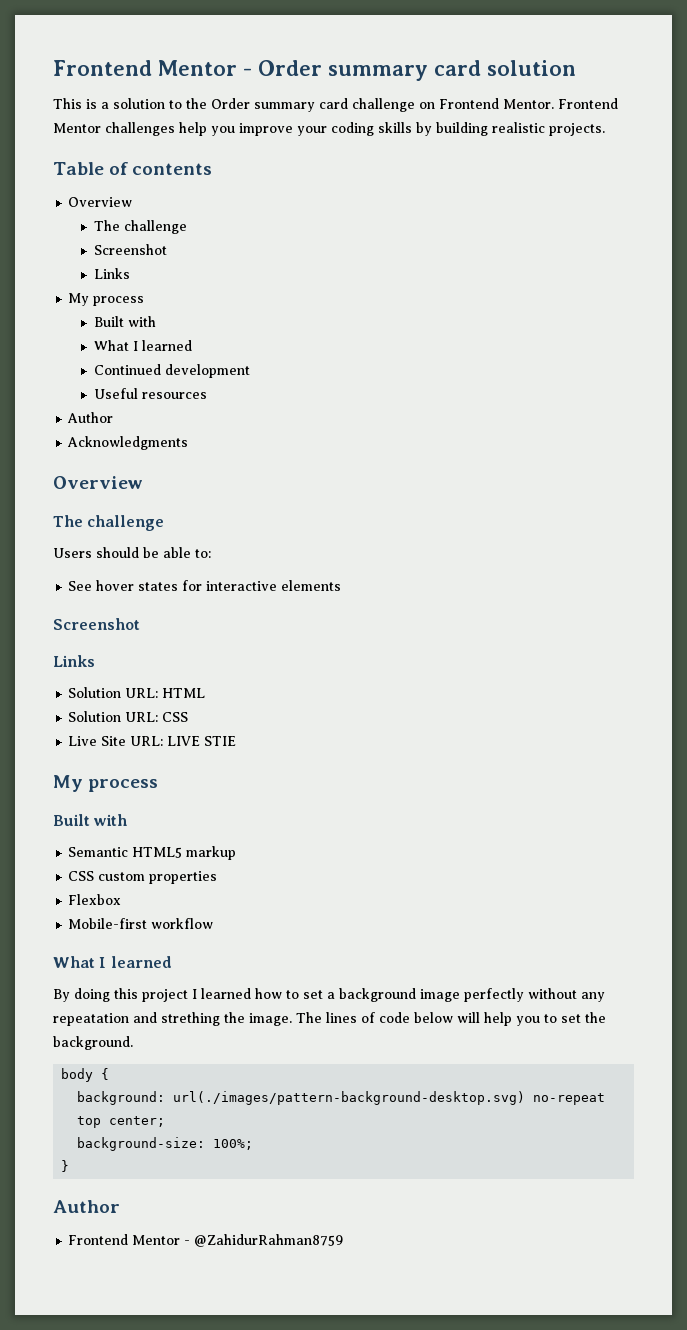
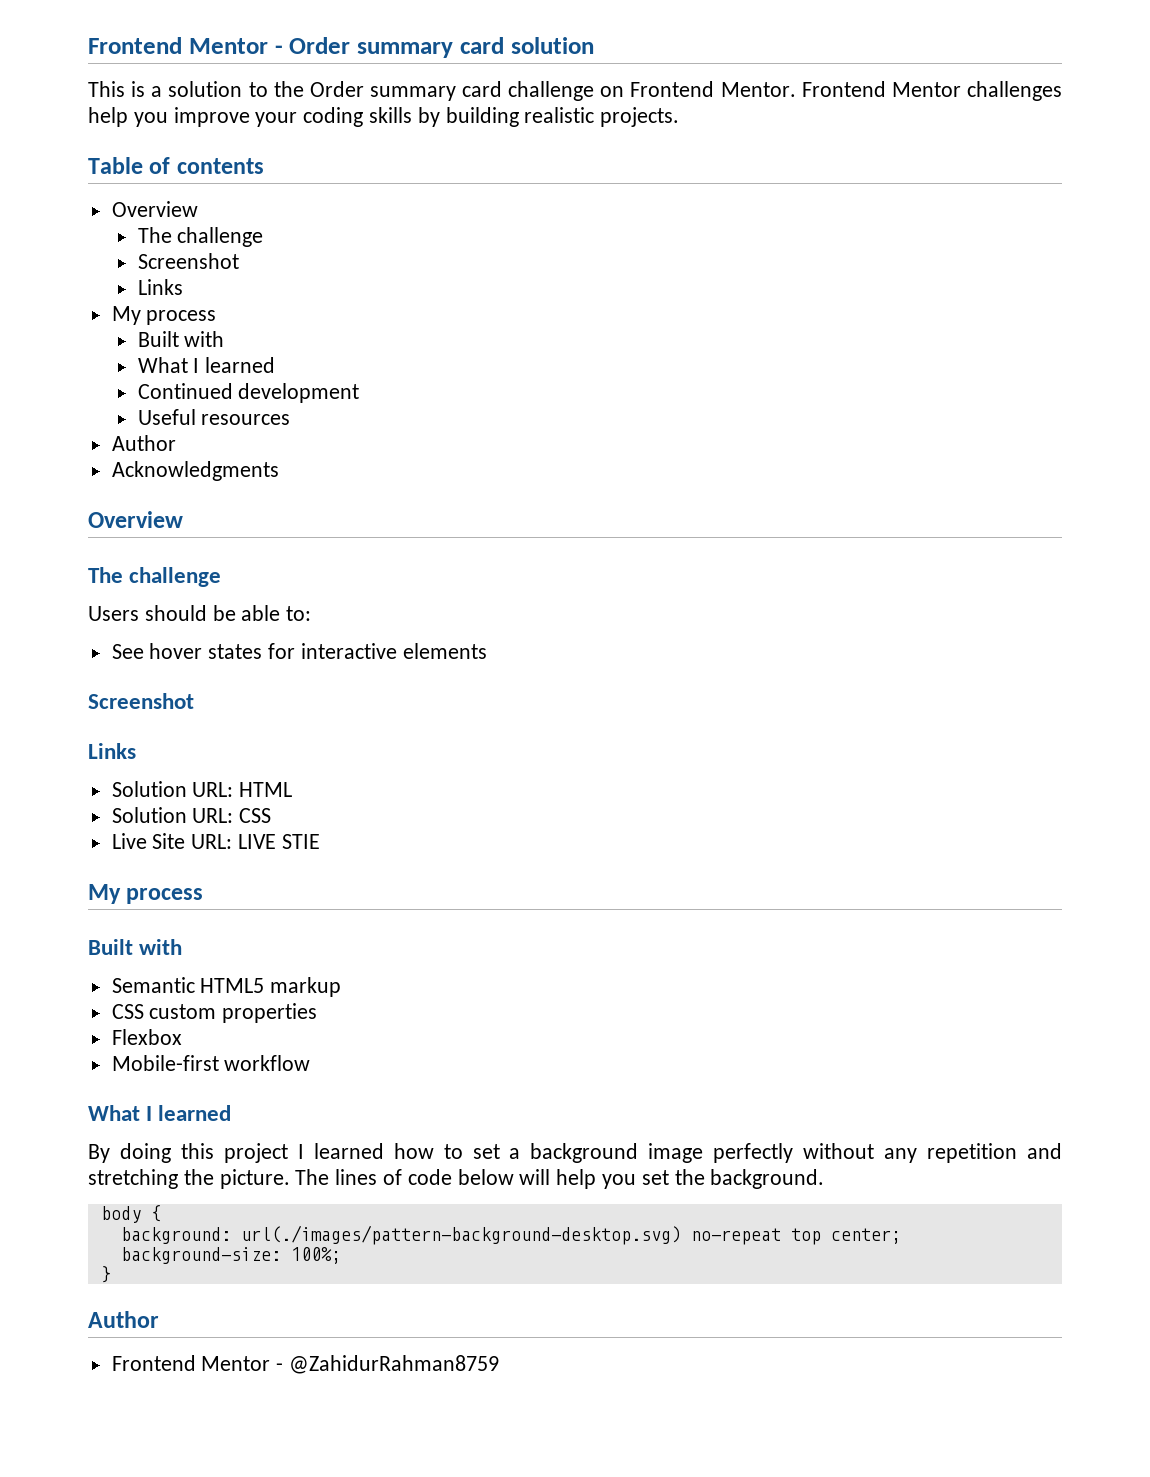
- By doing this project I learned how to set a background image perfectly without any repeatation and strething the image.
+ By doing this project I learned how to set a background image perfectly without any repetition and stretching the picture.
- The lines of code below will help you to set the background.
+ The lines of code below will help you set the background.

